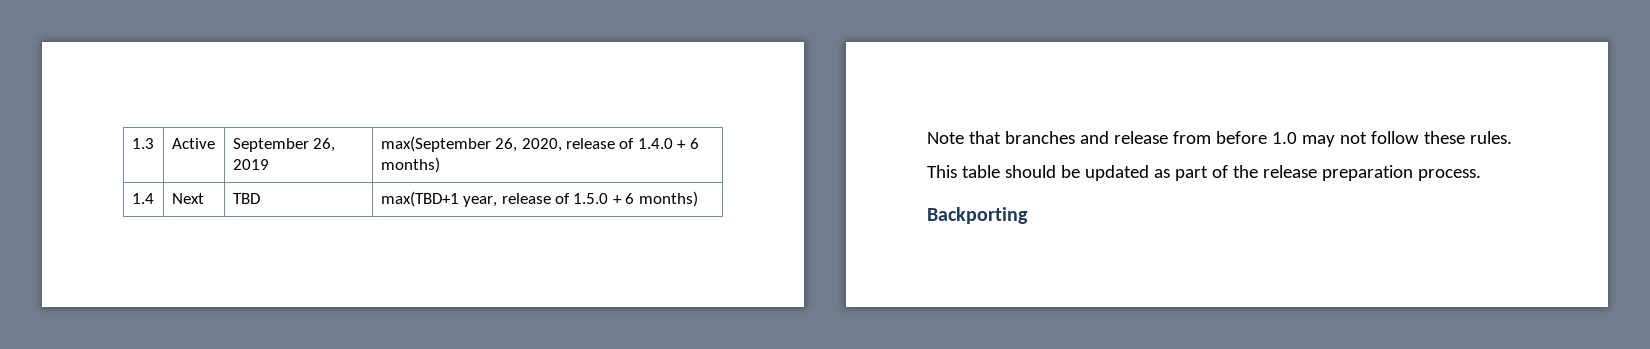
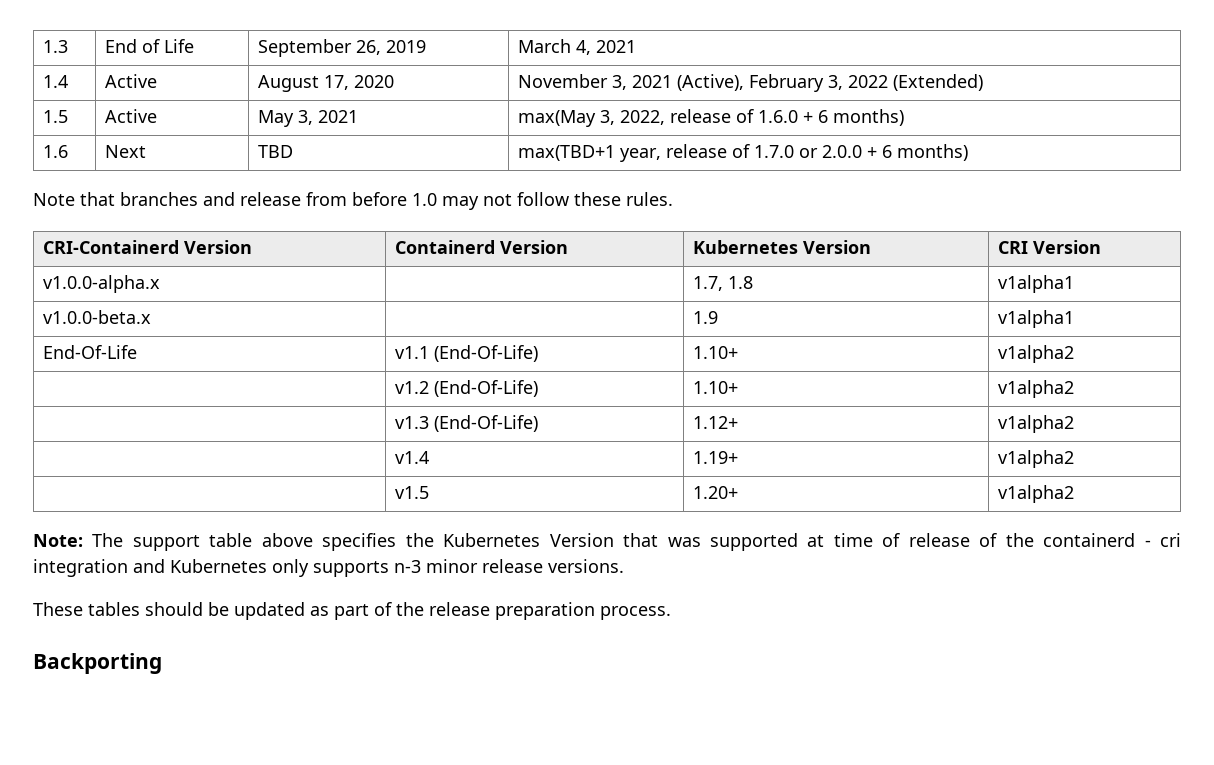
- 1.3 | Active | September 26, 2019 | max(September 26, 2020, release of 1.4.0 + 6 months)
- 1.4 | Next | TBD | max(TBD+1 year, release of 1.5.0 + 6 months)
+ 1.3 | End of Life | September 26, 2019 | March 4, 2021
+ 1.4 | Active | August 17, 2020 | November 3, 2021 (Active), February 3, 2022 (Extended)
+ 1.5 | Active | May 3, 2021 | max(May 3, 2022, release of 1.6.0 + 6 months)
+ 1.6 | Next | TBD | max(TBD+1 year, release of 1.7.0 or 2.0.0 + 6 months)
- This table should be updated as part of the release preparation process.
+ CRI-Containerd Version | Containerd Version | Kubernetes Version | CRI Version
+ v1.0.0-alpha.x | | 1.7, 1.8 | v1alpha1
+ v1.0.0-beta.x | | 1.9 | v1alpha1
+ End-Of-Life | v1.1 (End-Of-Life) | 1.10+ | v1alpha2
+ | v1.2 (End-Of-Life) | 1.10+ | v1alpha2
+ | v1.3 (End-Of-Life) | 1.12+ | v1alpha2
+ | v1.4 | 1.19+ | v1alpha2
+ | v1.5 | 1.20+ | v1alpha2
+ Note: The support table above specifies the Kubernetes Version that was supported at time of release of the containerd - cri integration and Kubernetes only supports n-3 minor release versions.
+ These tables should be updated as part of the release preparation process.

